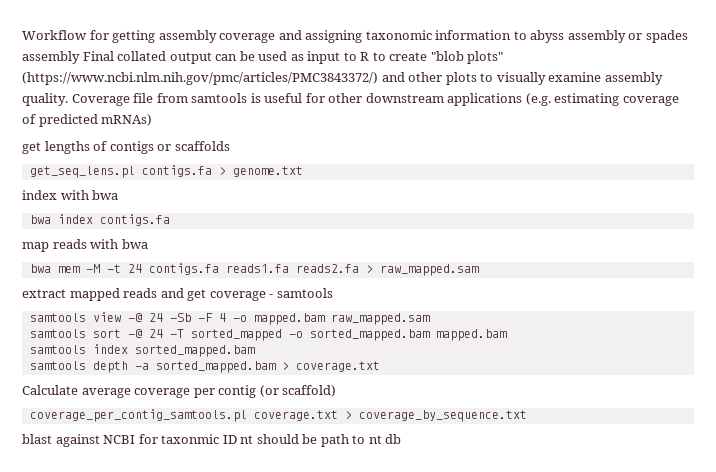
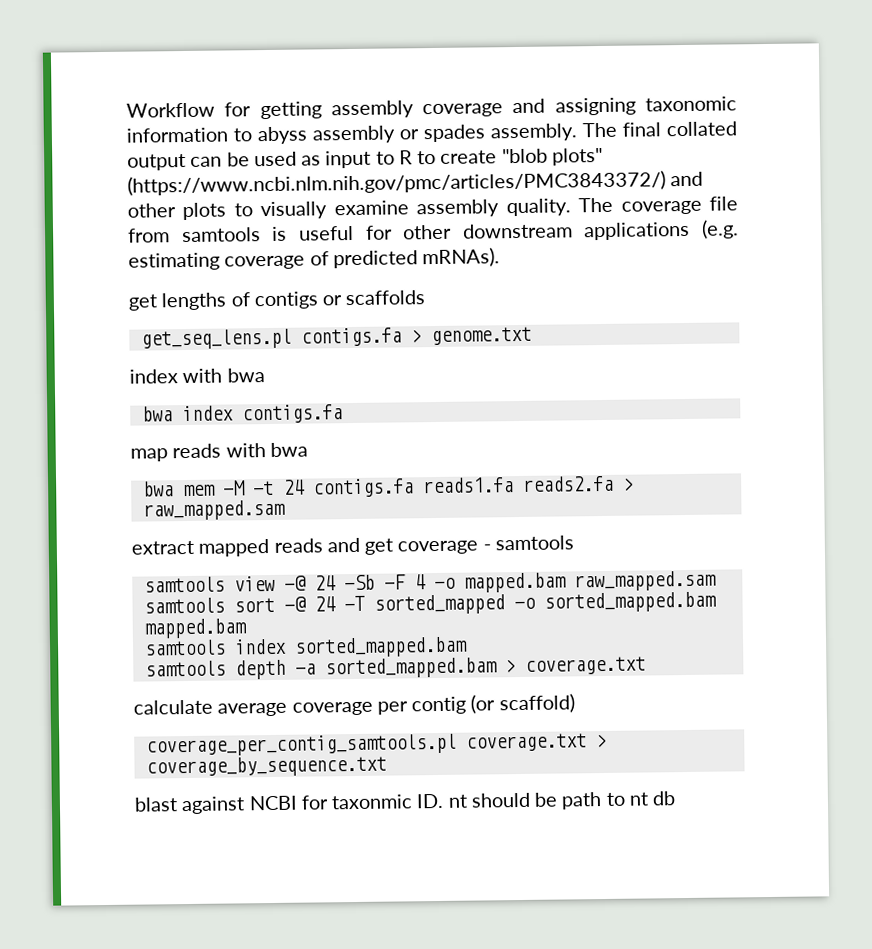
- Workflow for getting assembly coverage and assigning taxonomic information to abyss assembly or spades assembly Final collated output can be used as input to R to create "blob plots" (https://www.ncbi.nlm.nih.gov/pmc/articles/PMC3843372/) and other plots to visually examine assembly quality.
+ Workflow for getting assembly coverage and assigning taxonomic information to abyss assembly or spades assembly. The final collated output can be used as input to R to create "blob plots" (https://www.ncbi.nlm.nih.gov/pmc/articles/PMC3843372/) and other plots to visually examine assembly quality.
- Coverage file from samtools is useful for other downstream applications (e.g. estimating coverage of predicted mRNAs)
+ The coverage file from samtools is useful for other downstream applications (e.g. estimating coverage of predicted mRNAs).
- Calculate average coverage per contig (or scaffold)
+ calculate average coverage per contig (or scaffold)
- blast against NCBI for taxonmic ID nt should be path to nt db
+ blast against NCBI for taxonmic ID. nt should be path to nt db

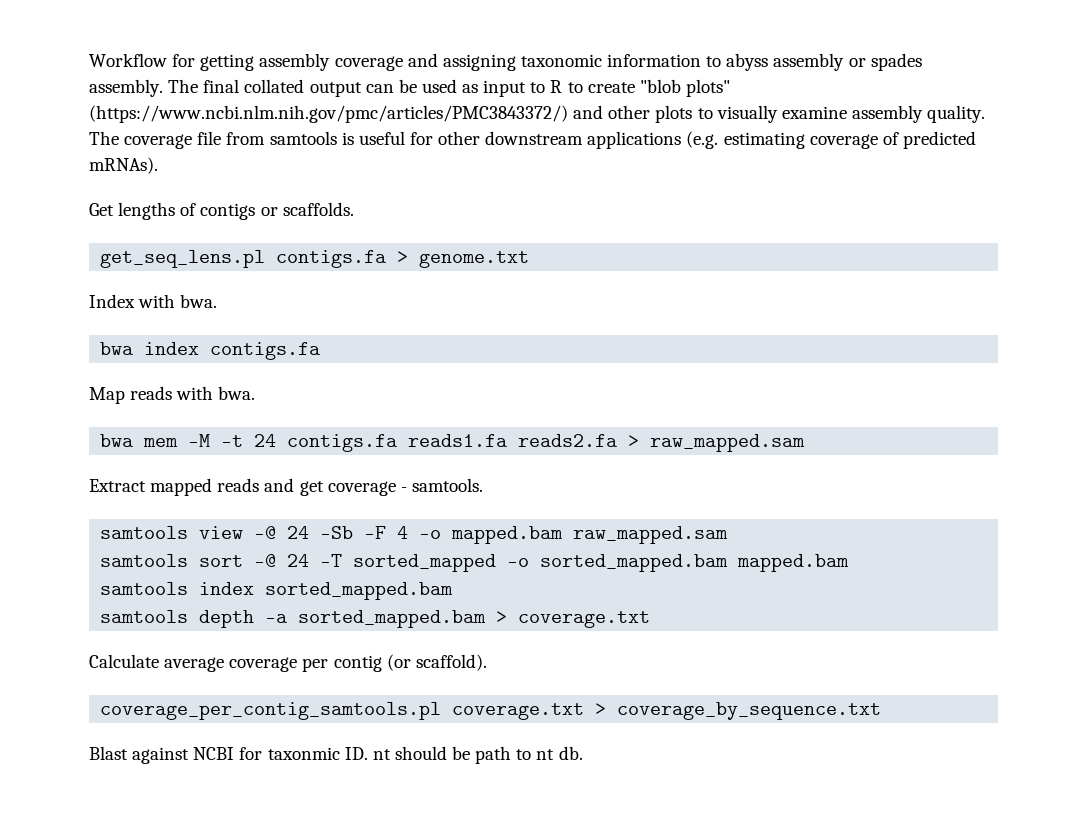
- get lengths of contigs or scaffolds
+ Get lengths of contigs or scaffolds.
- index with bwa
+ Index with bwa.
- map reads with bwa
+ Map reads with bwa.
- extract mapped reads and get coverage - samtools
+ Extract mapped reads and get coverage - samtools.
- calculate average coverage per contig (or scaffold)
+ Calculate average coverage per contig (or scaffold).
- blast against NCBI for taxonmic ID. nt should be path to nt db
+ Blast against NCBI for taxonmic ID. nt should be path to nt db.

